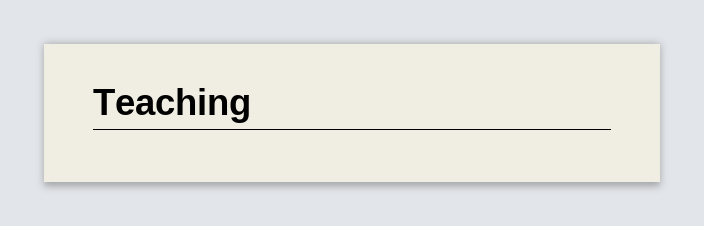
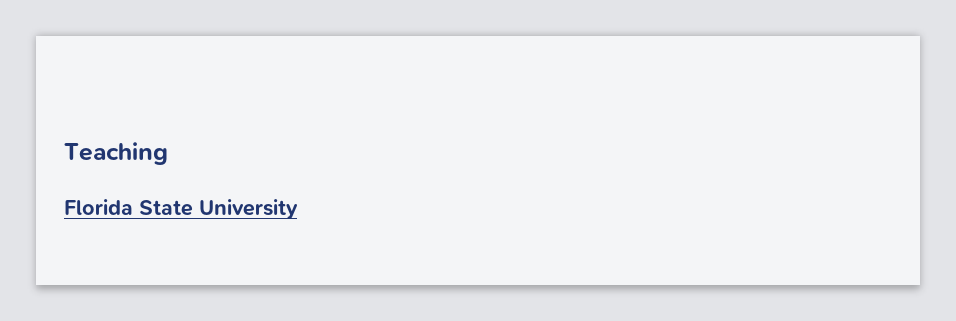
+ Florida State University

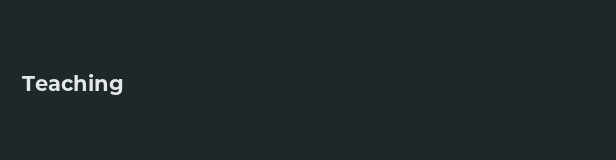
- Florida State University

